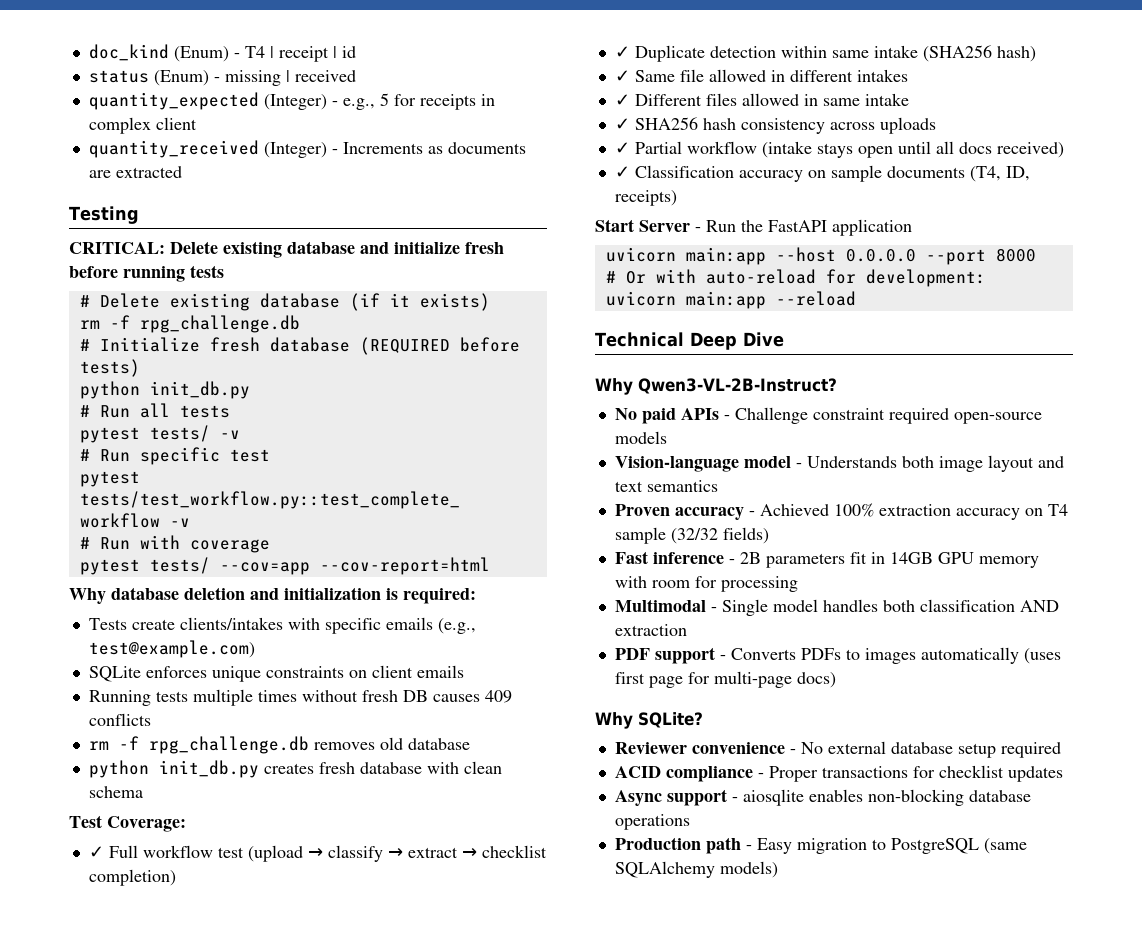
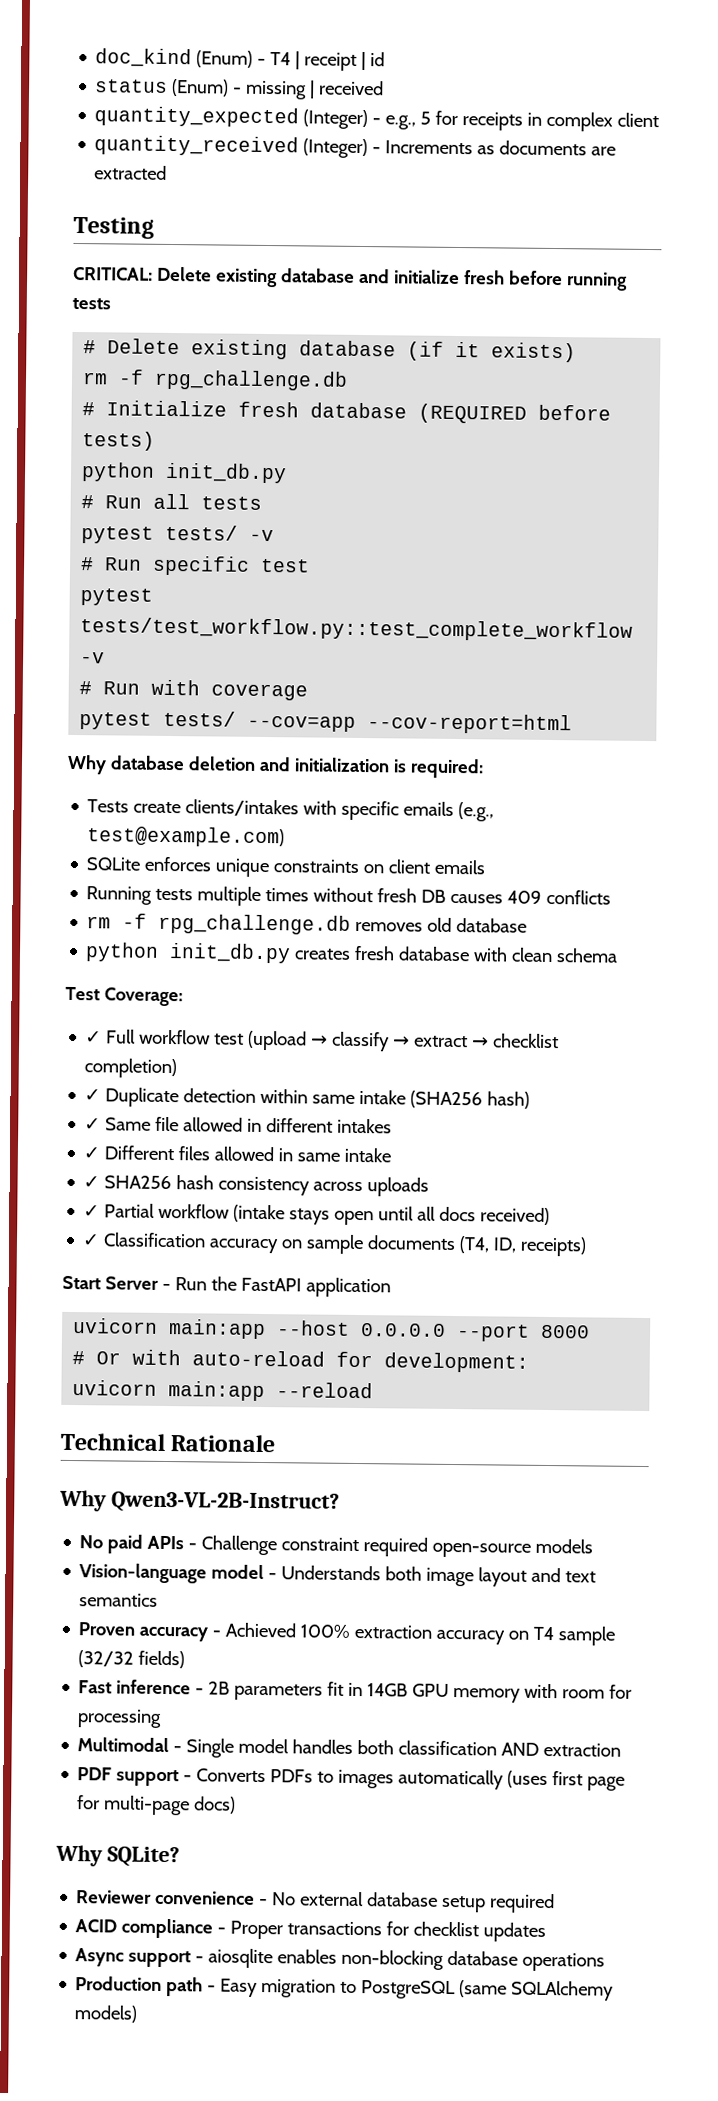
- Technical Deep Dive
+ Technical Rationale

